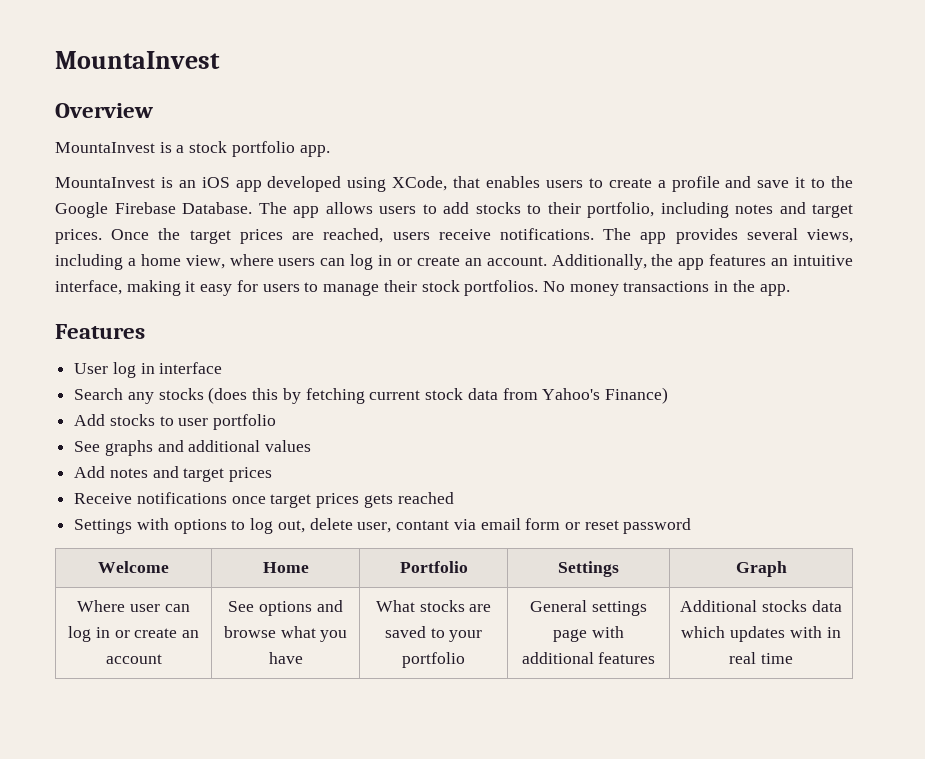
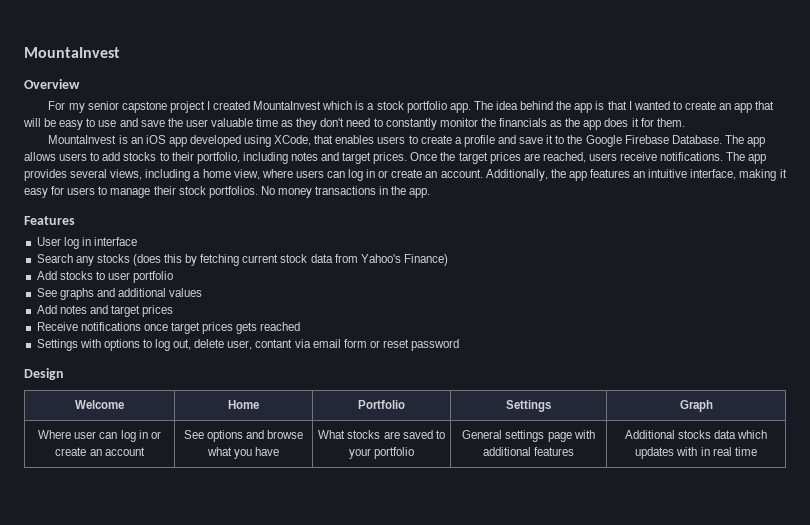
- MountaInvest is a stock portfolio app.
+ For my senior capstone project I created MountaInvest which is a stock portfolio app. The idea behind the app is that I wanted to create an app that will be easy to use and save the user valuable time as they don't need to constantly monitor the financials as the app does it for them.
+ Design

